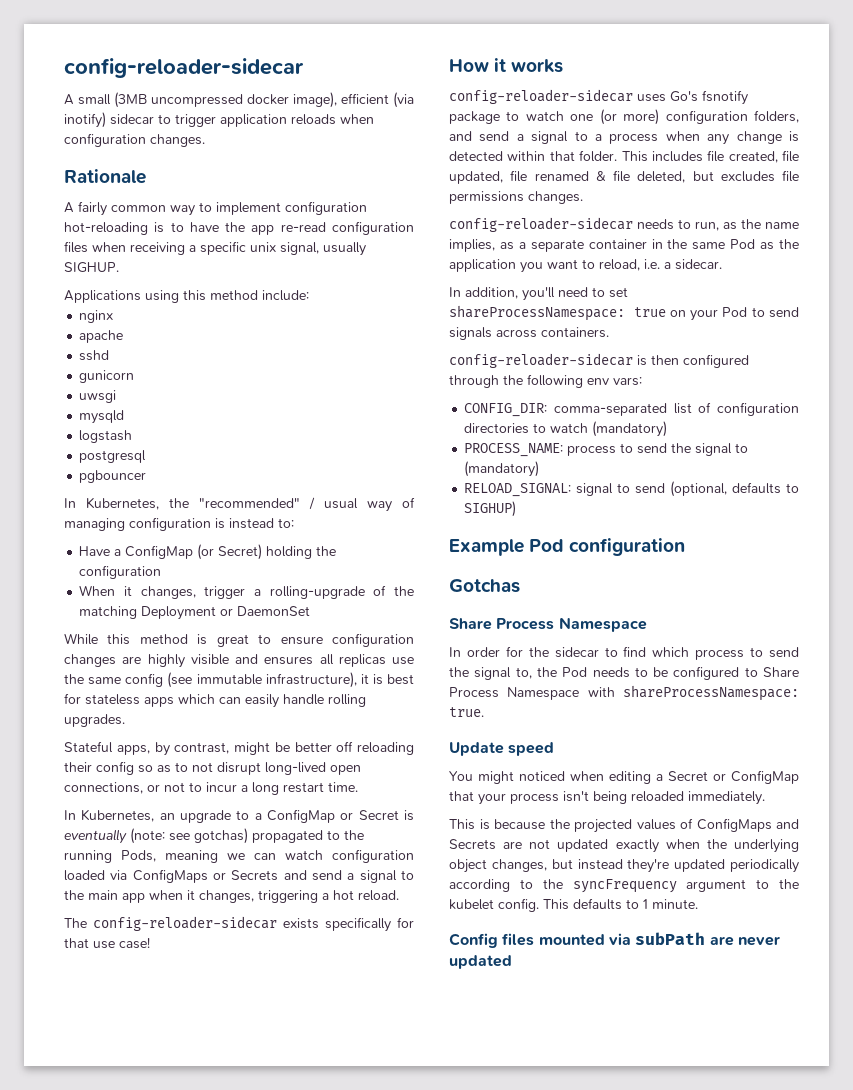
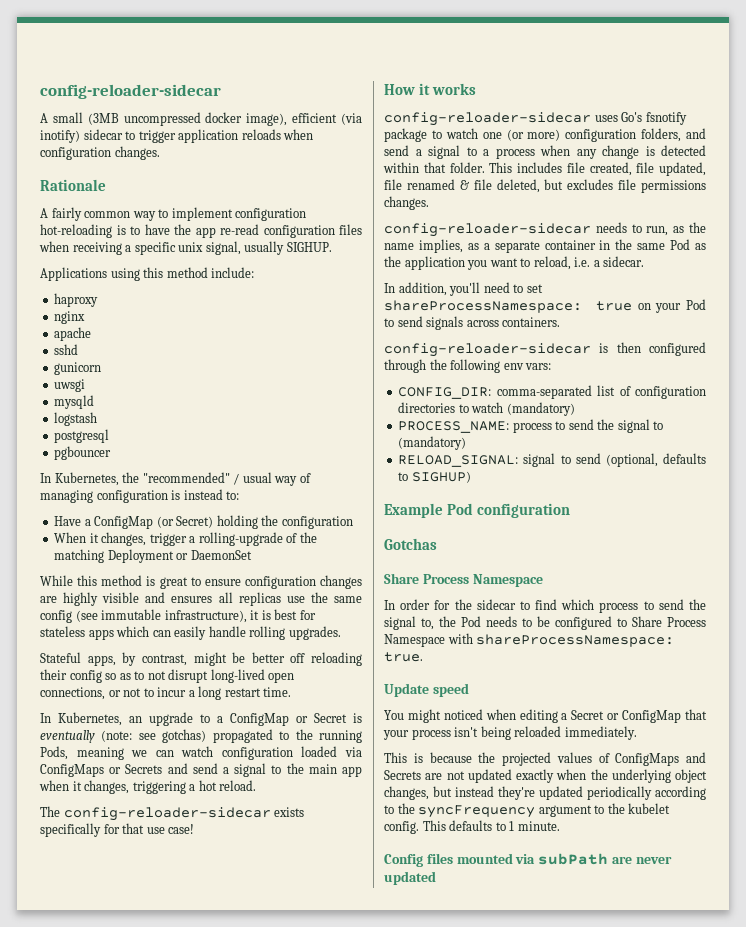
+ haproxy

